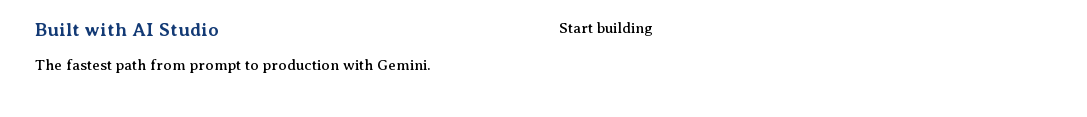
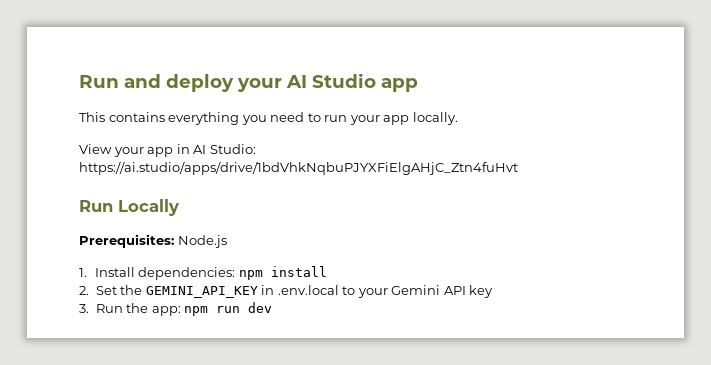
- Built with AI Studio
- The fastest path from prompt to production with Gemini.
- Start building
+ Run and deploy your AI Studio app
+ This contains everything you need to run your app locally.
+ View your app in AI Studio: https://ai.studio/apps/drive/1bdVhkNqbuPJYXFiElgAHjC_Ztn4fuHvt
+ Run Locally
+ Prerequisites: Node.js
+ 1. Install dependencies: npm install
+ 2. Set the GEMINI_API_KEY in .env.local to your Gemini API key
+ 3. Run the app: npm run dev

